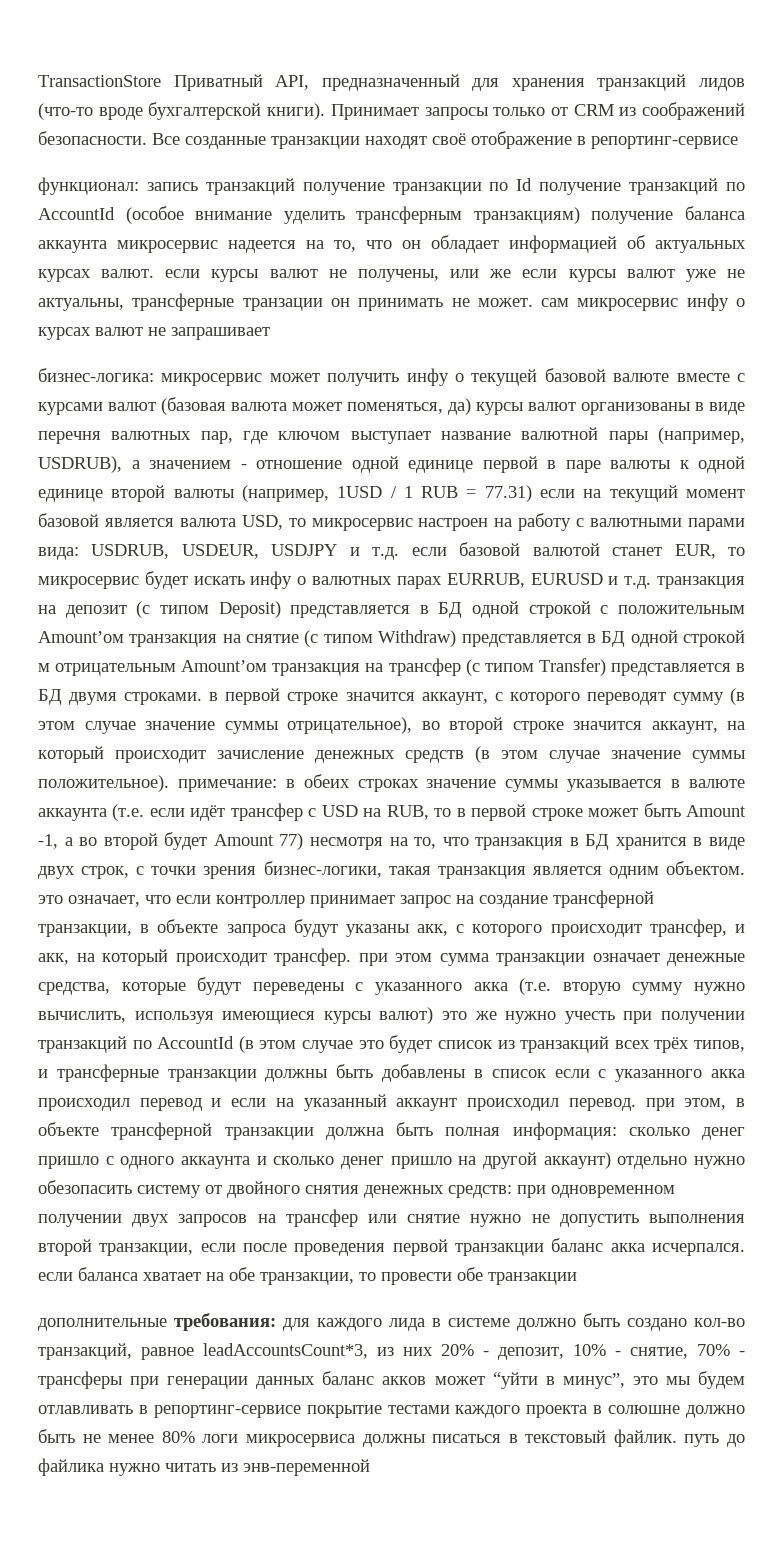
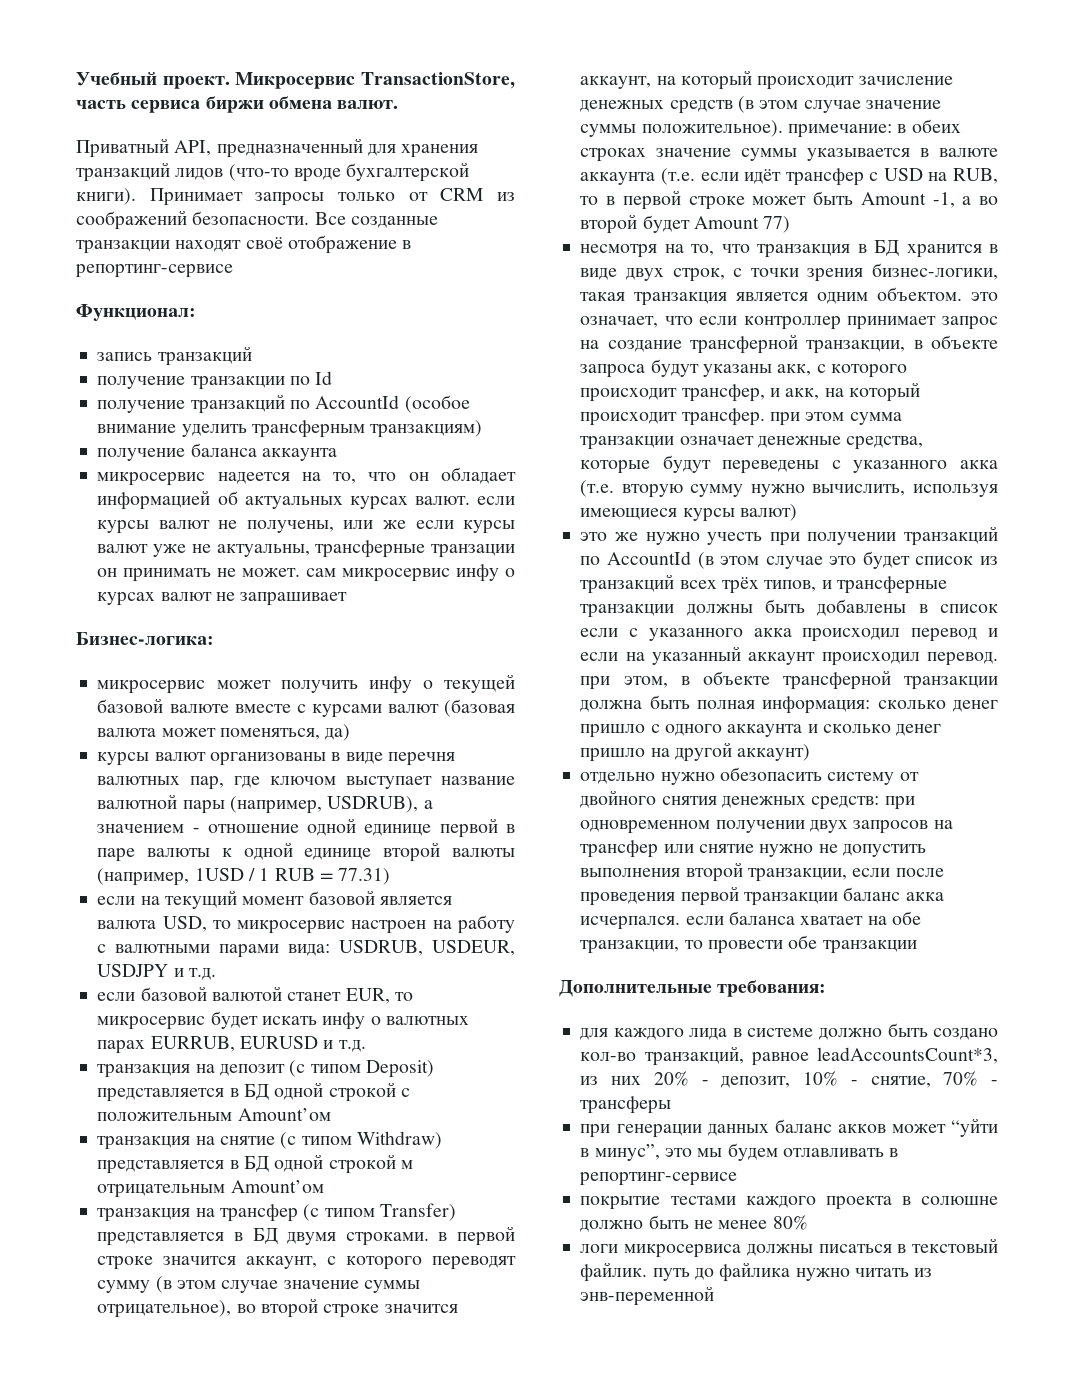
- TransactionStore Приватный API, предназначенный для хранения транзакций лидов (что-то вроде бухгалтерской книги).
+ Учебный проект. Микросервис TransactionStore, часть сервиса биржи обмена валют.
+ Приватный API, предназначенный для хранения транзакций лидов (что-то вроде бухгалтерской книги).
- функционал: запись транзакций получение транзакции по Id получение транзакций по AccountId (особое внимание уделить трансферным транзакциям) получение баланса аккаунта микросервис надеется на то, что он обладает информацией об актуальных курсах валют. если курсы валют не получены, или же если курсы валют уже не актуальны, трансферные транзации он принимать не может. сам микросервис инфу о курсах валют не запрашивает
+ Функционал:
+ запись транзакций
+ получение транзакции по Id
+ получение транзакций по AccountId (особое внимание уделить трансферным транзакциям)
+ получение баланса аккаунта
+ микросервис надеется на то, что он обладает информацией об актуальных курсах валют. если курсы валют не получены, или же если курсы валют уже не актуальны, трансферные транзации он принимать не может. сам микросервис инфу о курсах валют не запрашивает
- бизнес-логика: микросервис может получить инфу о текущей базовой валюте вместе с курсами валют (базовая валюта может поменяться, да) курсы валют организованы в виде перечня валютных пар, где ключом выступает название валютной пары (например, USDRUB), а значением - отношение одной единице первой в паре валюты к одной единице второй валюты (например, 1USD / 1 RUB = 77.31) если на текущий момент базовой является валюта USD, то микросервис настроен на работу с валютными парами вида:
+ Бизнес-логика:
+ микросервис может получить инфу о текущей базовой валюте вместе с курсами валют (базовая валюта может поменяться, да)
+ курсы валют организованы в виде перечня валютных пар, где ключом выступает название валютной пары (например, USDRUB), а значением - отношение одной единице первой в паре валюты к одной единице второй валюты (например, 1USD / 1 RUB = 77.31)
+ если на текущий момент базовой является валюта USD, то микросервис настроен на работу с валютными парами вида:
- USDRUB, USDEUR, USDJPY и т.д. если базовой валютой станет EUR, то микросервис будет искать инфу о валютных парах EURRUB, EURUSD и т.д. транзакция на депозит (с типом Deposit) представляется в БД одной строкой с положительным Amount’ом транзакция на снятие (с типом Withdraw) представляется в БД одной строкой м отрицательным Amount’ом транзакция на трансфер (с типом Transfer) представляется в БД двумя строками. в первой строке значится аккаунт, с которого переводят сумму (в этом случае значение суммы отрицательное), во второй строке значится аккаунт, на который происходит зачисление денежных средств (в этом случае значение суммы положительное). примечание:
+ USDRUB, USDEUR, USDJPY и т.д.
+ если базовой валютой станет EUR, то микросервис будет искать инфу о валютных парах EURRUB, EURUSD и т.д.
+ транзакция на депозит (с типом Deposit) представляется в БД одной строкой с положительным Amount’ом
+ транзакция на снятие (с типом Withdraw) представляется в БД одной строкой м отрицательным Amount’ом
+ транзакция на трансфер (с типом Transfer) представляется в БД двумя строками. в первой строке значится аккаунт, с которого переводят сумму (в этом случае значение суммы отрицательное), во второй строке значится аккаунт, на который происходит зачисление денежных средств (в этом случае значение суммы положительное). примечание:
- в обеих строках значение суммы указывается в валюте аккаунта (т.е. если идёт трансфер с USD на RUB, то в первой строке может быть Amount -1, а во второй будет Amount 77) несмотря на то, что транзакция в БД хранится в виде двух строк, с точки зрения бизнес-логики, такая транзакция является одним объектом. это означает, что если контроллер принимает запрос на создание трансферной транзакции, в объекте запроса будут указаны акк, с которого происходит трансфер, и акк, на который происходит трансфер. при этом сумма транзакции означает денежные средства, которые будут переведены с указанного акка (т.е. вторую сумму нужно вычислить, используя имеющиеся курсы валют) это же нужно учесть при получении транзакций по AccountId (в этом случае это будет список из транзакций всех трёх типов, и трансферные транзакции должны быть добавлены в список если с указанного акка происходил перевод и если на указанный аккаунт происходил перевод. при этом, в объекте трансферной транзакции должна быть полная информация:
+ в обеих строках значение суммы указывается в валюте аккаунта (т.е. если идёт трансфер с USD на RUB, то в первой строке может быть Amount -1, а во второй будет Amount 77)
+ несмотря на то, что транзакция в БД хранится в виде двух строк, с точки зрения бизнес-логики, такая транзакция является одним объектом. это означает, что если контроллер принимает запрос на создание трансферной транзакции, в объекте запроса будут указаны акк, с которого происходит трансфер, и акк, на который происходит трансфер. при этом сумма транзакции означает денежные средства, которые будут переведены с указанного акка (т.е. вторую сумму нужно вычислить, используя имеющиеся курсы валют)
+ это же нужно учесть при получении транзакций по AccountId (в этом случае это будет список из транзакций всех трёх типов, и трансферные транзакции должны быть добавлены в список если с указанного акка происходил перевод и если на указанный аккаунт происходил перевод. при этом, в объекте трансферной транзакции должна быть полная информация:
- сколько денег пришло с одного аккаунта и сколько денег пришло на другой аккаунт) отдельно нужно обезопасить систему от двойного снятия денежных средств:
+ сколько денег пришло с одного аккаунта и сколько денег пришло на другой аккаунт)
+ отдельно нужно обезопасить систему от двойного снятия денежных средств:
- дополнительные требования: для каждого лида в системе должно быть создано кол-во транзакций, равное leadAccountsCount*3, из них 20% - депозит, 10% - снятие, 70% - трансферы при генерации данных баланс акков может “уйти в минус”, это мы будем отлавливать в репортинг-сервисе покрытие тестами каждого проекта в солюшне должно быть не менее 80% логи микросервиса должны писаться в текстовый файлик. путь до файлика нужно читать из энв-переменной
+ Дополнительные требования:
+ для каждого лида в системе должно быть создано кол-во транзакций, равное leadAccountsCount*3, из них 20% - депозит, 10% - снятие, 70% - трансферы
+ при генерации данных баланс акков может “уйти в минус”, это мы будем отлавливать в репортинг-сервисе
+ покрытие тестами каждого проекта в солюшне должно быть не менее 80%
+ логи микросервиса должны писаться в текстовый файлик. путь до файлика нужно читать из энв-переменной

